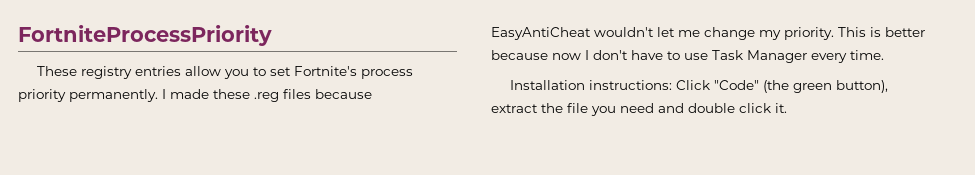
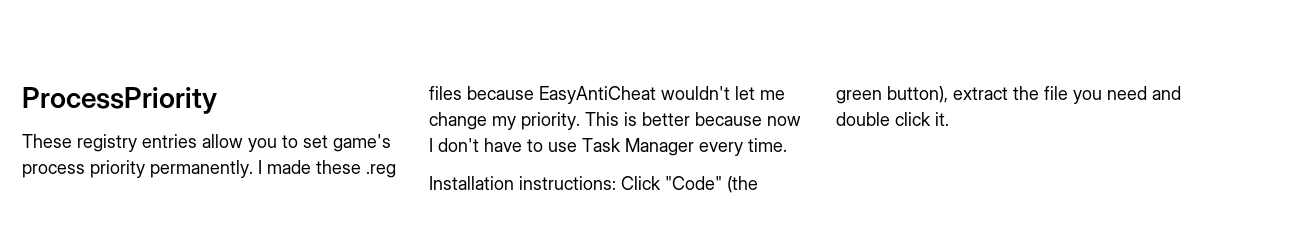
- FortniteProcessPriority
+ ProcessPriority
- These registry entries allow you to set Fortnite's process priority permanently.
+ These registry entries allow you to set game's process priority permanently.

